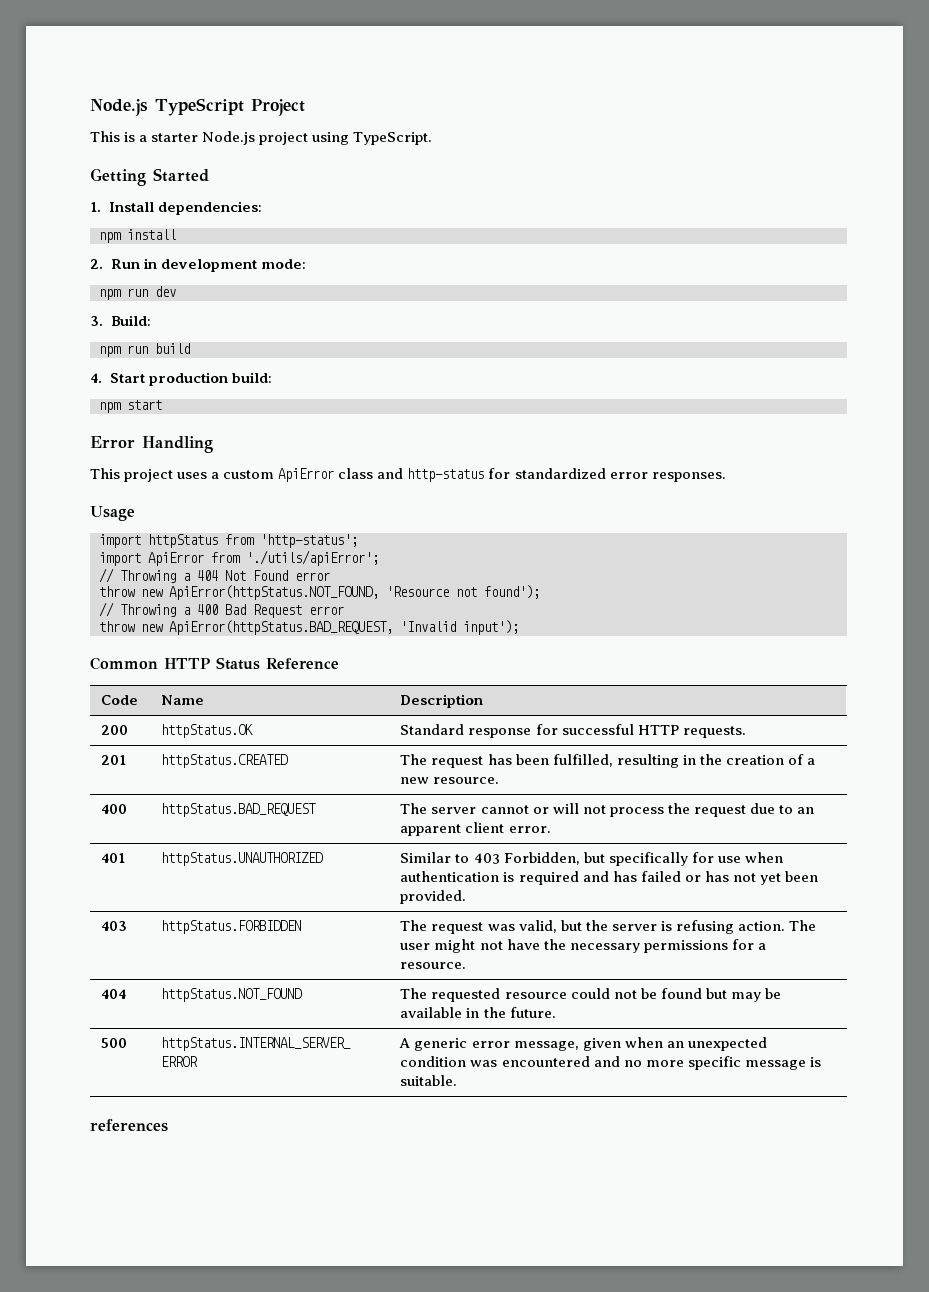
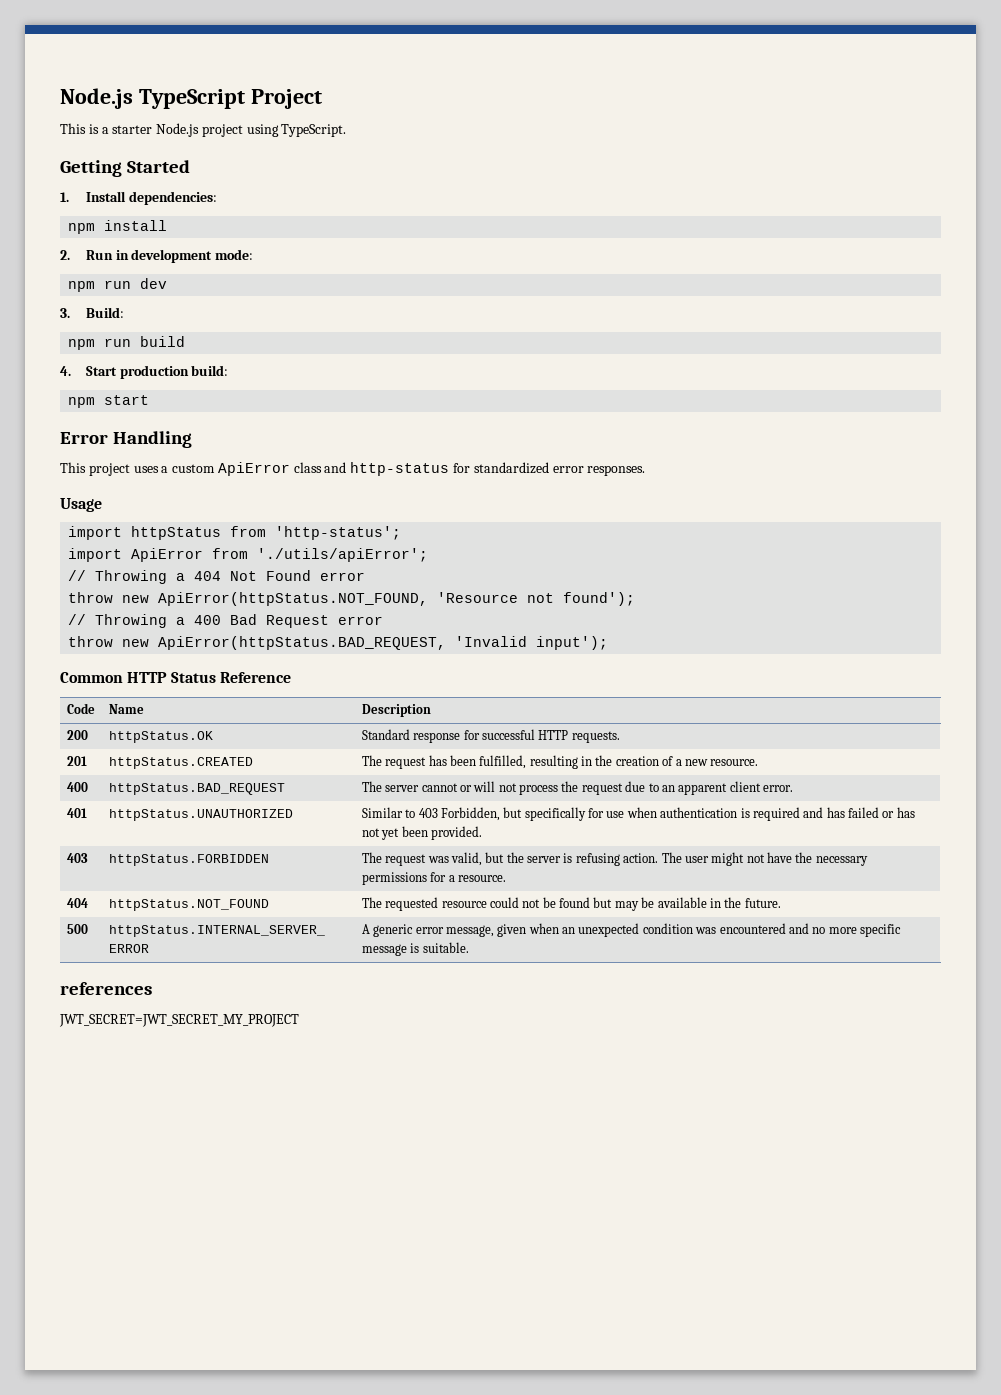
+ JWT_SECRET=JWT_SECRET_MY_PROJECT

